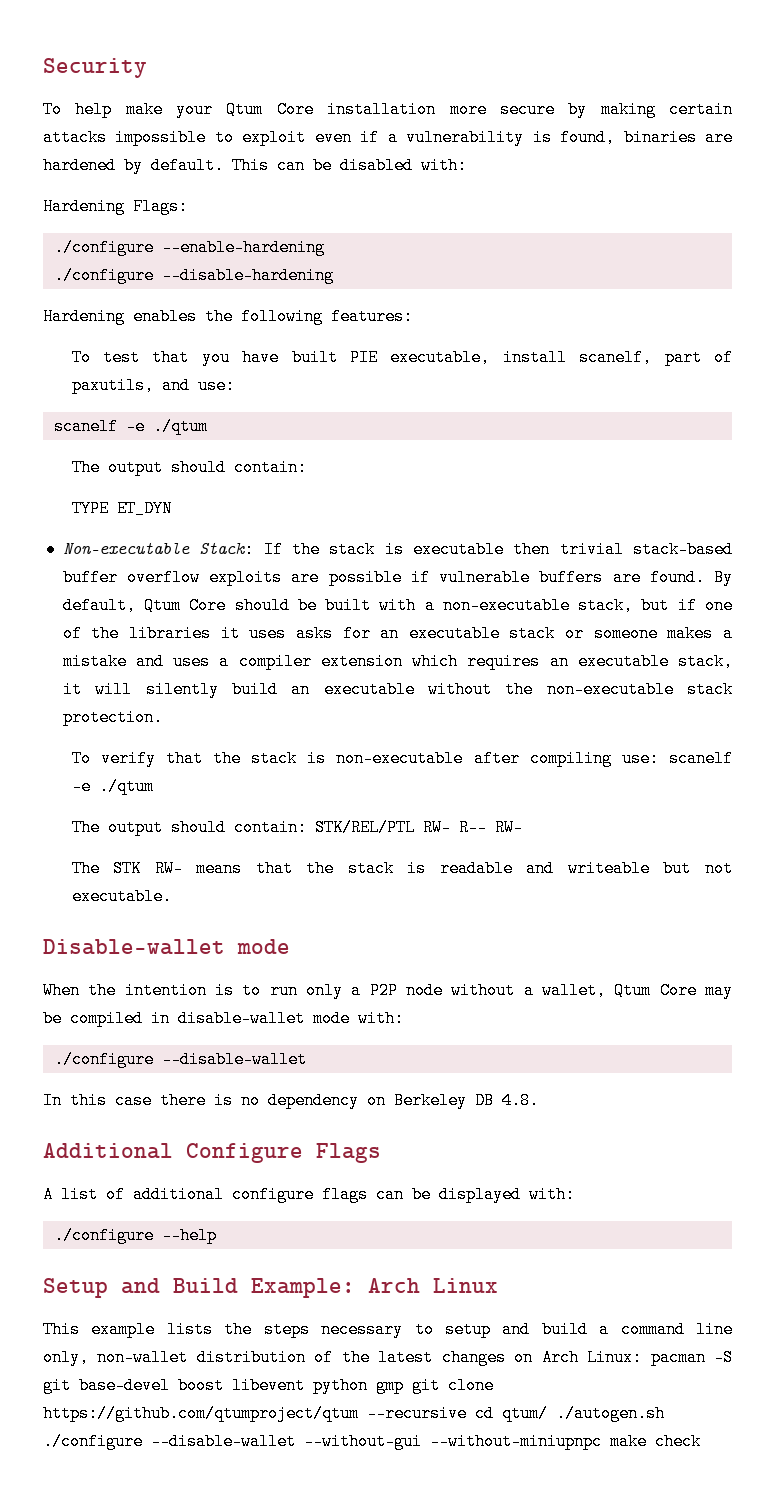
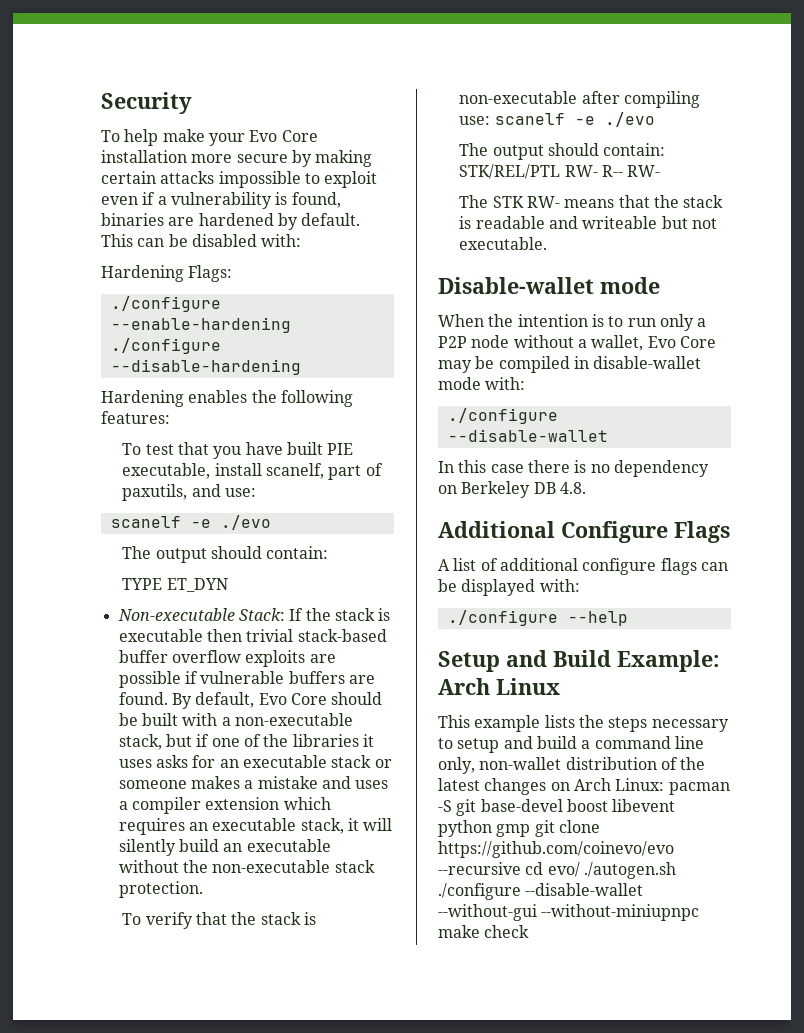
- To help make your Qtum Core installation more secure by making certain attacks impossible to exploit even if a vulnerability is found, binaries are hardened by default.
+ To help make your Evo Core installation more secure by making certain attacks impossible to exploit even if a vulnerability is found, binaries are hardened by default.
  To test that you have built PIE executable, install scanelf, part of paxutils, and use:
- scanelf -e ./qtum
+ scanelf -e ./evo
- By default, Qtum Core should be built with a non-executable stack, but if one of the libraries it uses asks for an executable stack or someone makes a mistake and uses a compiler extension which requires an executable stack, it will silently build an executable without the non-executable stack protection.
+ By default, Evo Core should be built with a non-executable stack, but if one of the libraries it uses asks for an executable stack or someone makes a mistake and uses a compiler extension which requires an executable stack, it will silently build an executable without the non-executable stack protection.
- To verify that the stack is non-executable after compiling use: scanelf -e ./qtum
+ To verify that the stack is non-executable after compiling use: scanelf -e ./evo
- When the intention is to run only a P2P node without a wallet, Qtum Core may be compiled in disable-wallet mode with:
+ When the intention is to run only a P2P node without a wallet, Evo Core may be compiled in disable-wallet mode with:
- This example lists the steps necessary to setup and build a command line only, non-wallet distribution of the latest changes on Arch Linux: pacman -S git base-devel boost libevent python gmp git clone https://github.com/qtumproject/qtum --recursive cd qtum/ ./autogen.sh ./configure --disable-wallet --without-gui --without-miniupnpc make check
+ This example lists the steps necessary to setup and build a command line only, non-wallet distribution of the latest changes on Arch Linux: pacman -S git base-devel boost libevent python gmp git clone https://github.com/coinevo/evo --recursive cd evo/ ./autogen.sh ./configure --disable-wallet --without-gui --without-miniupnpc make check

